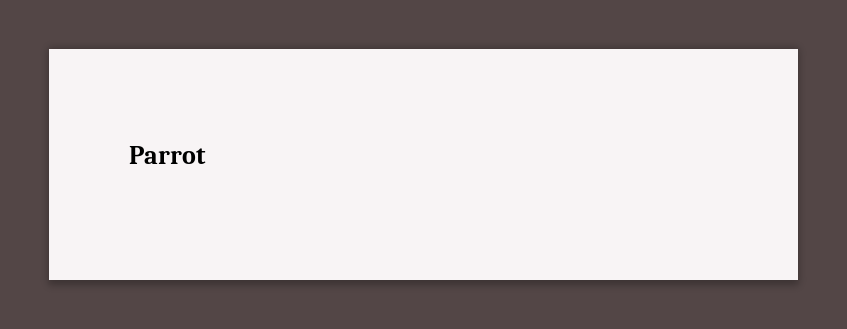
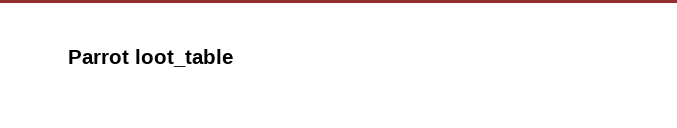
- Parrot
+ Parrot loot_table

